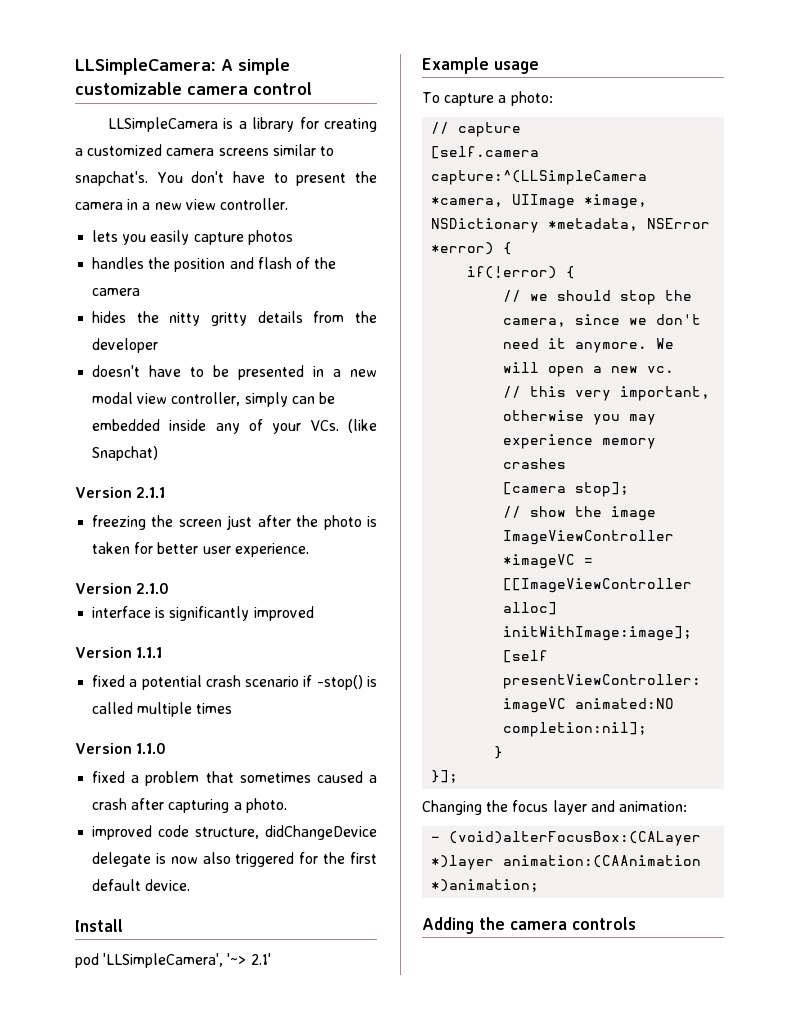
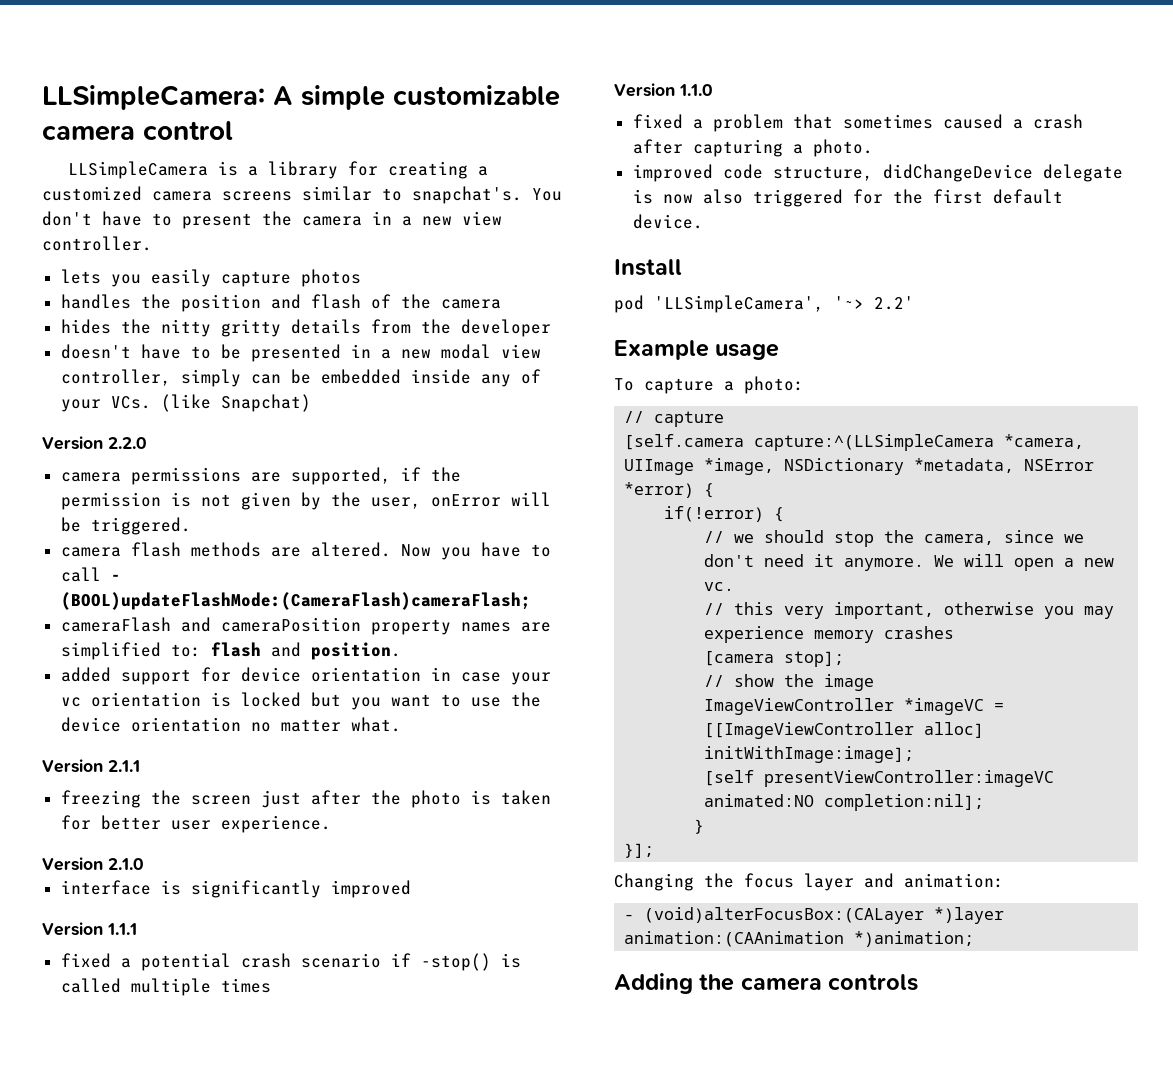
+ Version 2.2.0
+ camera permissions are supported, if the permission is not given by the user, onError will be triggered.
+ camera flash methods are altered. Now you have to call - (BOOL)updateFlashMode:(CameraFlash)cameraFlash;
+ cameraFlash and cameraPosition property names are simplified to: flash and position.
+ added support for device orientation in case your vc orientation is locked but you want to use the device orientation no matter what.
- pod 'LLSimpleCamera', '~> 2.1'
+ pod 'LLSimpleCamera', '~> 2.2'

